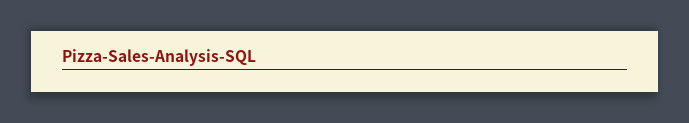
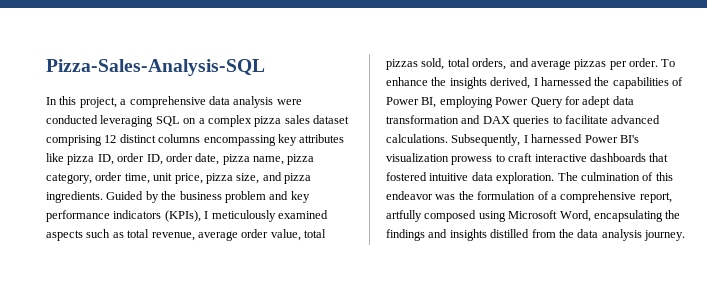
+ In this project, a comprehensive data analysis were conducted leveraging SQL on a complex pizza sales dataset comprising 12 distinct columns encompassing key attributes like pizza ID, order ID, order date, pizza name, pizza category, order time, unit price, pizza size, and pizza ingredients. Guided by the business problem and key performance indicators (KPIs), I meticulously examined aspects such as total revenue, average order value, total pizzas sold, total orders, and average pizzas per order. To enhance the insights derived, I harnessed the capabilities of Power BI, employing Power Query for adept data transformation and DAX queries to facilitate advanced calculations. Subsequently, I harnessed Power BI's visualization prowess to craft interactive dashboards that fostered intuitive data exploration. The culmination of this endeavor was the formulation of a comprehensive report, artfully composed using Microsoft Word, encapsulating the findings and insights distilled from the data analysis journey.

